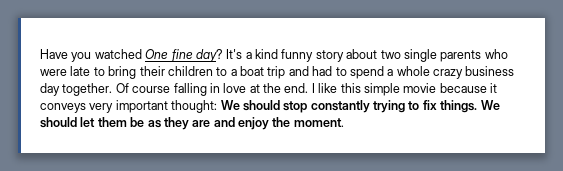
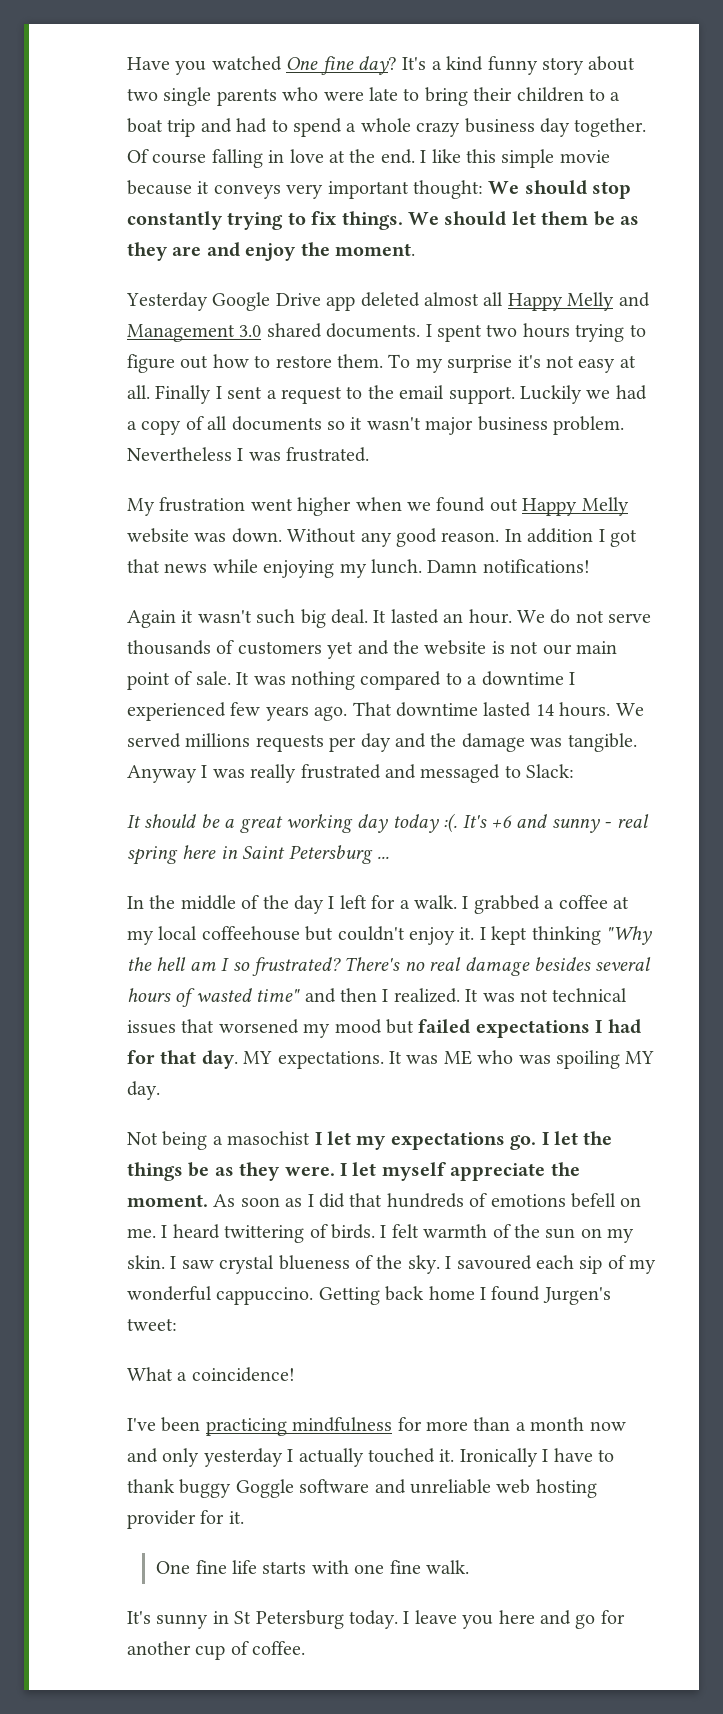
+ Yesterday Google Drive app deleted almost all Happy Melly and Management 3.0 shared documents. I spent two hours trying to figure out how to restore them. To my surprise it's not easy at all. Finally I sent a request to the email support. Luckily we had a copy of all documents so it wasn't major business problem. Nevertheless I was frustrated.
+ My frustration went higher when we found out Happy Melly website was down. Without any good reason. In addition I got that news while enjoying my lunch. Damn notifications!
+ Again it wasn't such big deal. It lasted an hour. We do not serve thousands of customers yet and the website is not our main point of sale. It was nothing compared to a downtime I experienced few years ago. That downtime lasted 14 hours. We served millions requests per day and the damage was tangible. Anyway I was really frustrated and messaged to Slack:
+ It should be a great working day today :(. It's +6 and sunny - real spring here in Saint Petersburg ...
+ In the middle of the day I left for a walk. I grabbed a coffee at my local coffeehouse but couldn't enjoy it. I kept thinking "Why the hell am I so frustrated? There's no real damage besides several hours of wasted time" and then I realized. It was not technical issues that worsened my mood but failed expectations I had for that day. MY expectations. It was ME who was spoiling MY day.
+ Not being a masochist I let my expectations go. I let the things be as they were. I let myself appreciate the moment. As soon as I did that hundreds of emotions befell on me. I heard twittering of birds. I felt warmth of the sun on my skin. I saw crystal blueness of the sky. I savoured each sip of my wonderful cappuccino. Getting back home I found Jurgen's tweet:
+ What a coincidence!
+ I've been practicing mindfulness for more than a month now and only yesterday I actually touched it. Ironically I have to thank buggy Goggle software and unreliable web hosting provider for it.
+ One fine life starts with one fine walk.
+ It's sunny in St Petersburg today. I leave you here and go for another cup of coffee.

